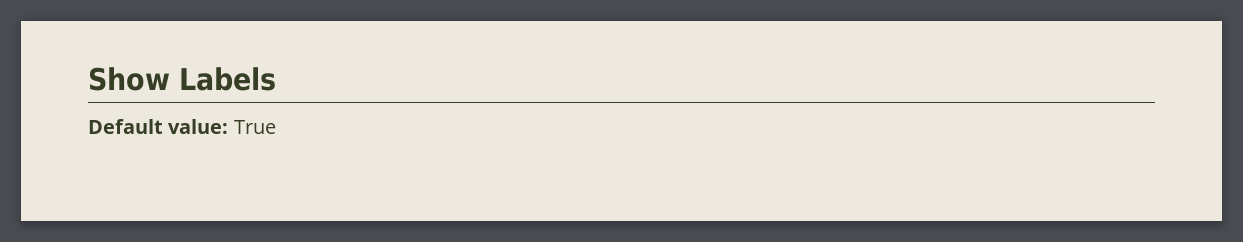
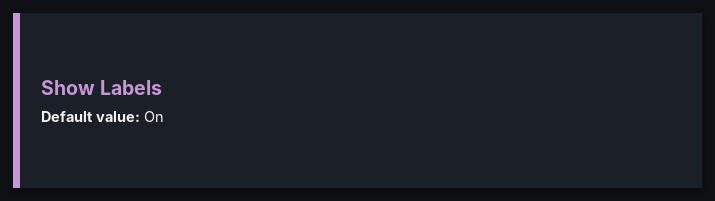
- Default value: True
+ Default value: On

